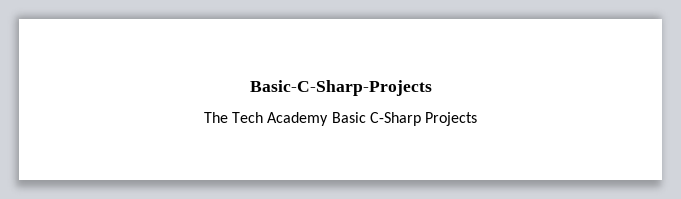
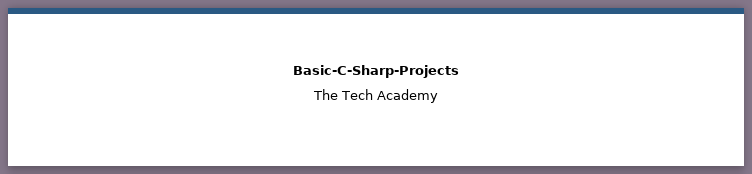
- The Tech Academy Basic C-Sharp Projects
+ The Tech Academy

